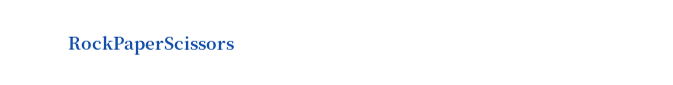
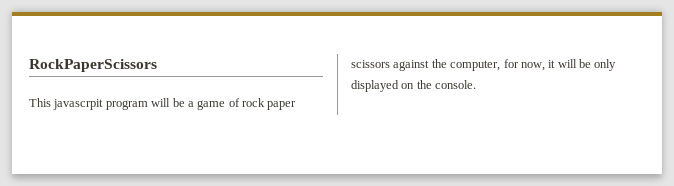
+ This javascrpit program will be a game of rock paper scissors against the computer, for now, it will be only displayed on the console.

